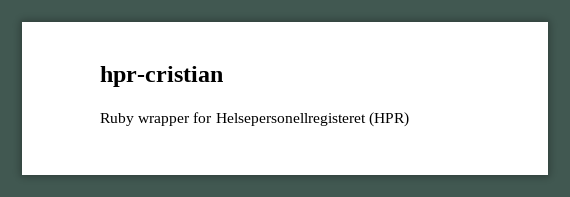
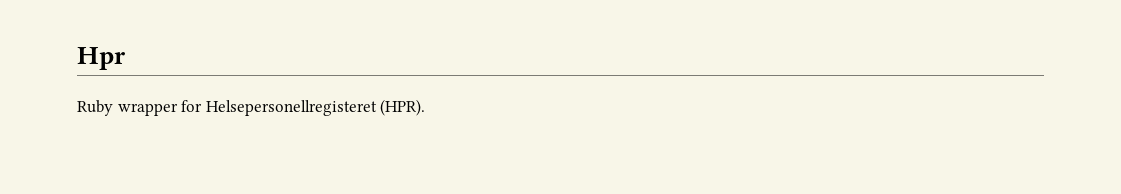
- hpr-cristian
+ Hpr
- Ruby wrapper for Helsepersonellregisteret (HPR)
+ Ruby wrapper for Helsepersonellregisteret (HPR).

